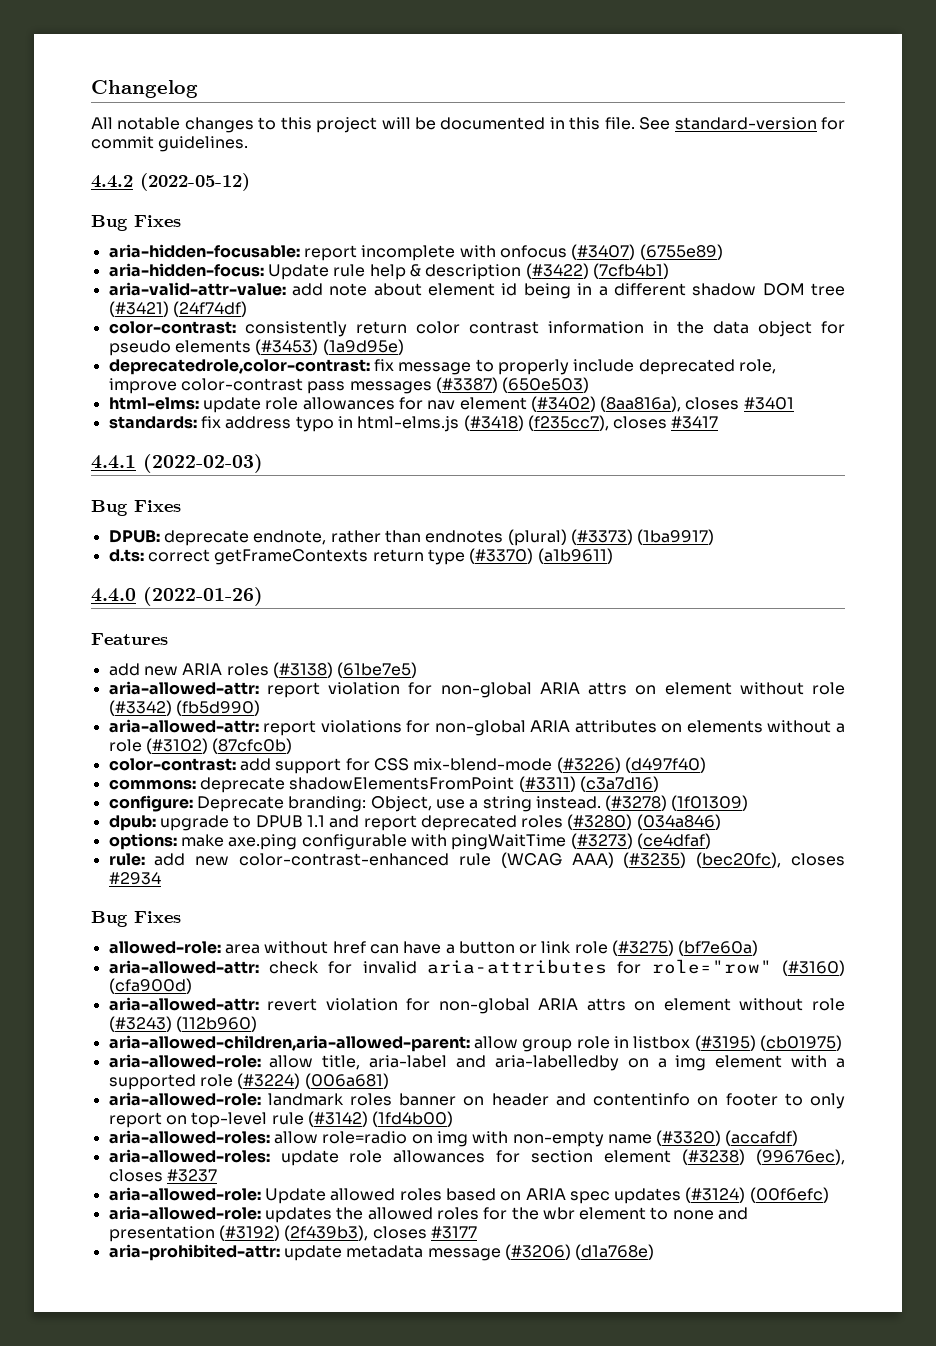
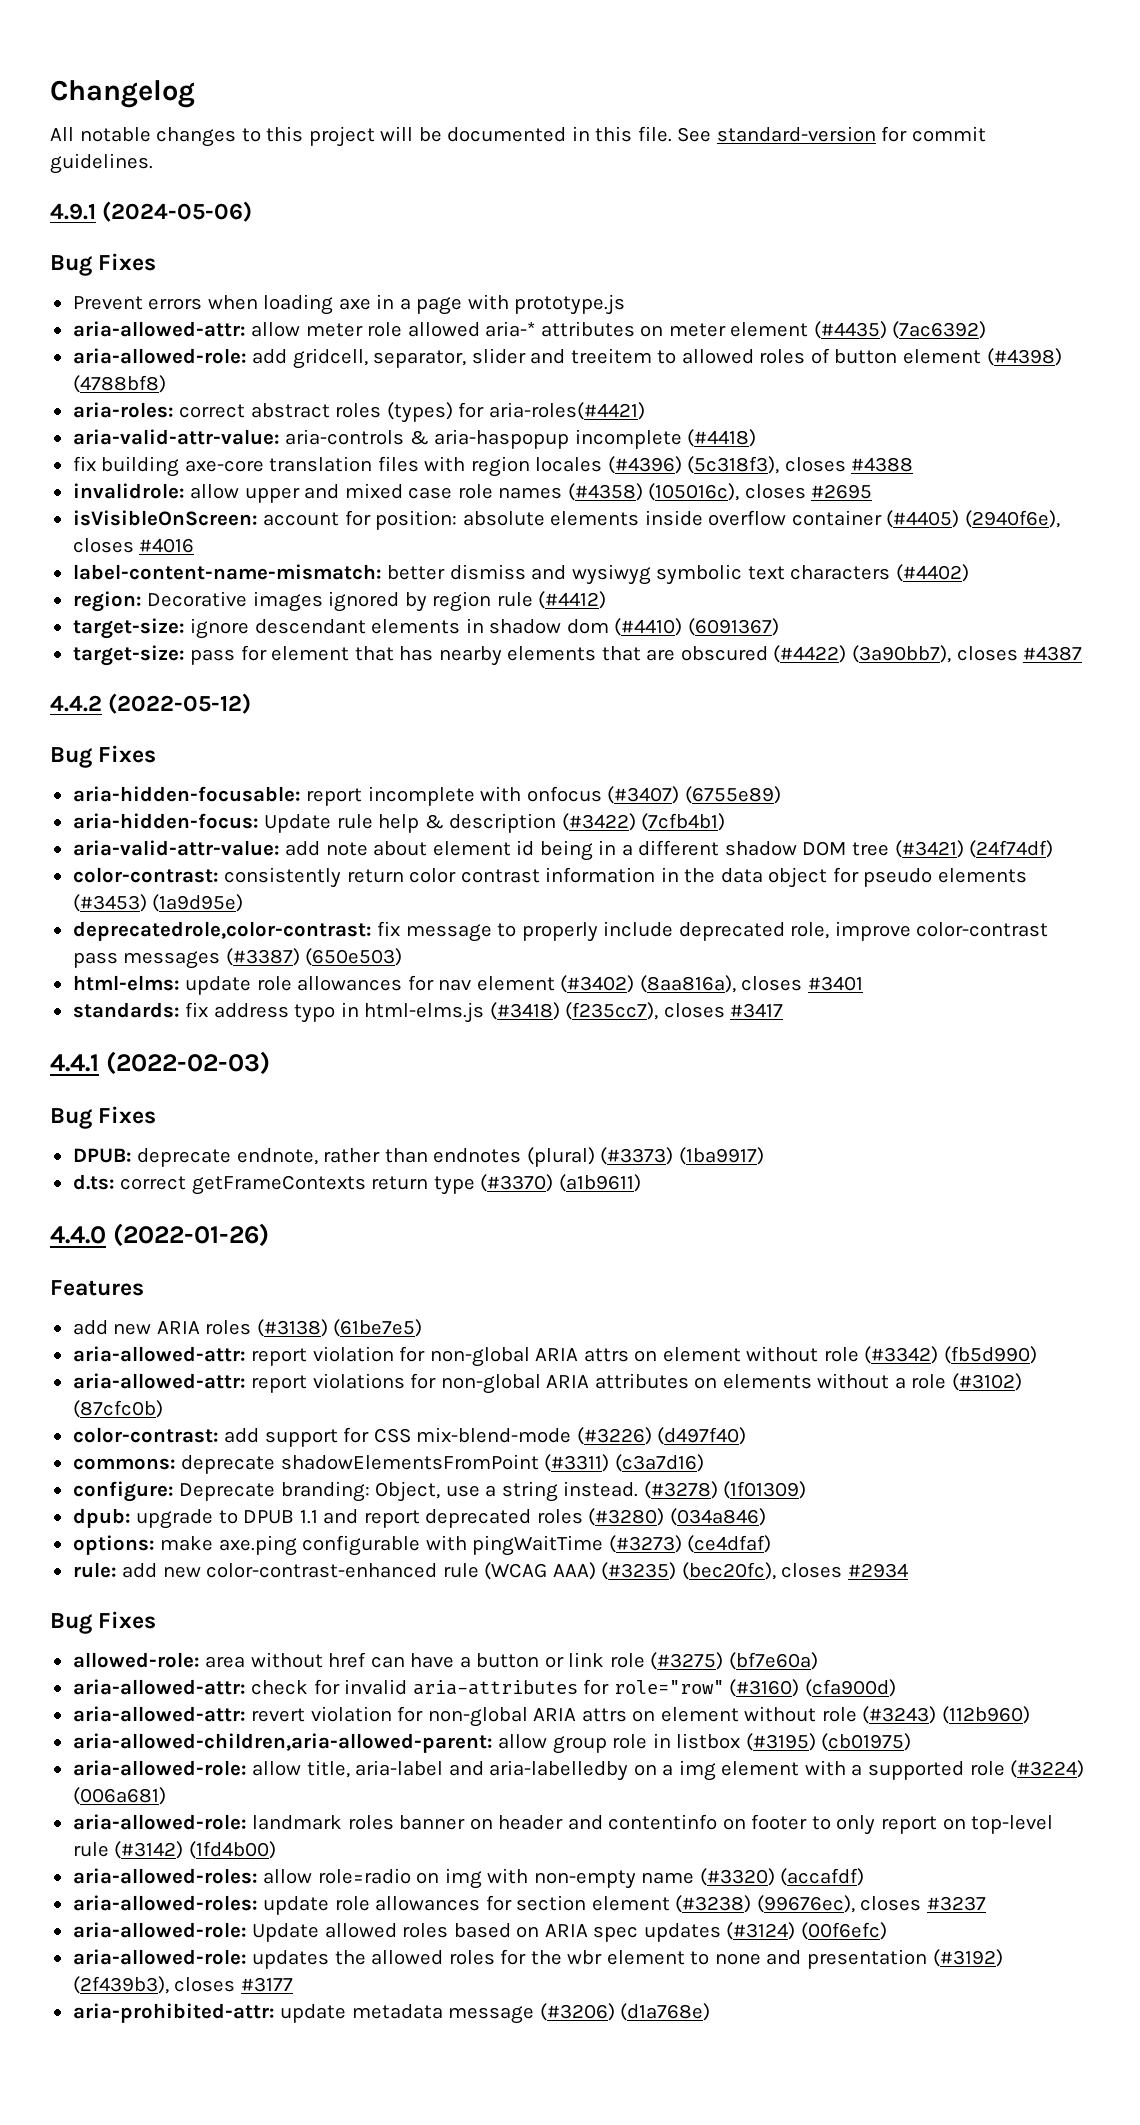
+ 4.9.1 (2024-05-06)
+ Bug Fixes
+ Prevent errors when loading axe in a page with prototype.js
+ aria-allowed-attr: allow meter role allowed aria-* attributes on meter element (#4435) (7ac6392)
+ aria-allowed-role: add gridcell, separator, slider and treeitem to allowed roles of button element (#4398) (4788bf8)
+ aria-roles: correct abstract roles (types) for aria-roles(#4421)
+ aria-valid-attr-value: aria-controls & aria-haspopup incomplete (#4418)
+ fix building axe-core translation files with region locales (#4396) (5c318f3), closes #4388
+ invalidrole: allow upper and mixed case role names (#4358) (105016c), closes #2695
+ isVisibleOnScreen: account for position: absolute elements inside overflow container (#4405) (2940f6e), closes #4016
+ label-content-name-mismatch: better dismiss and wysiwyg symbolic text characters (#4402)
+ region: Decorative images ignored by region rule (#4412)
+ target-size: ignore descendant elements in shadow dom (#4410) (6091367)
+ target-size: pass for element that has nearby elements that are obscured (#4422) (3a90bb7), closes #4387

